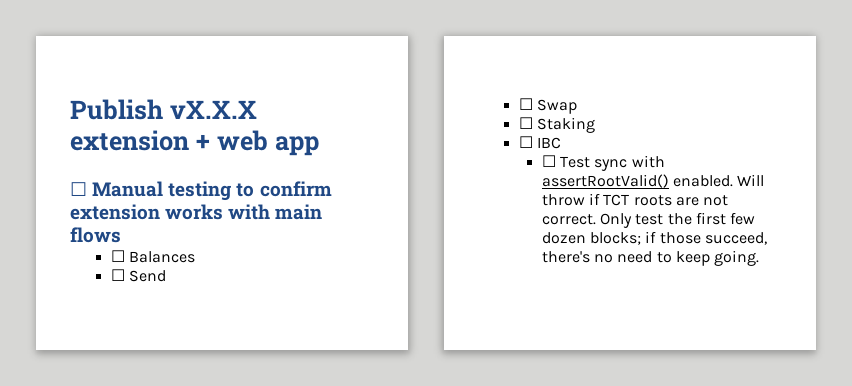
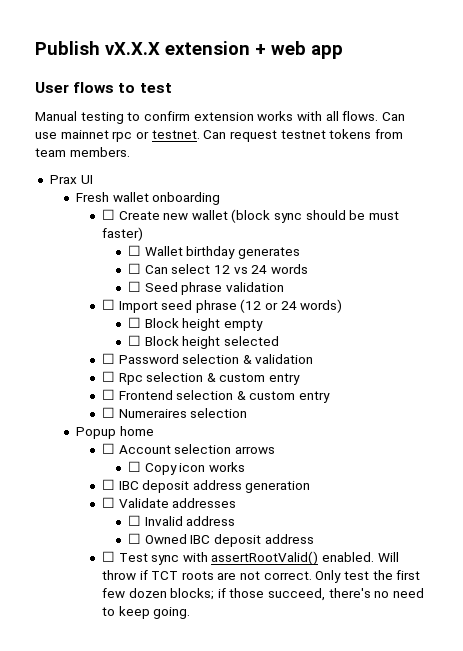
- ☐ Manual testing to confirm extension works with main flows
- ☐ Balances
- ☐ Send
- ☐ Swap
- ☐ Staking
- ☐ IBC
+ User flows to test
+ Manual testing to confirm extension works with all flows. Can use mainnet rpc or testnet. Can request testnet tokens from team members.
+ Prax UI
+ Fresh wallet onboarding
+ ☐ Create new wallet (block sync should be must faster)
+ ☐ Wallet birthday generates
+ ☐ Can select 12 vs 24 words
+ ☐ Seed phrase validation
+ ☐ Import seed phrase (12 or 24 words)
+ ☐ Block height empty
+ ☐ Block height selected
+ ☐ Password selection & validation
+ ☐ Rpc selection & custom entry
+ ☐ Frontend selection & custom entry
+ ☐ Numeraires selection
+ Popup home
+ ☐ Account selection arrows
+ ☐ Copy icon works
+ ☐ IBC deposit address generation
+ ☐ Validate addresses
+ ☐ Invalid address
+ ☐ Owned IBC deposit address

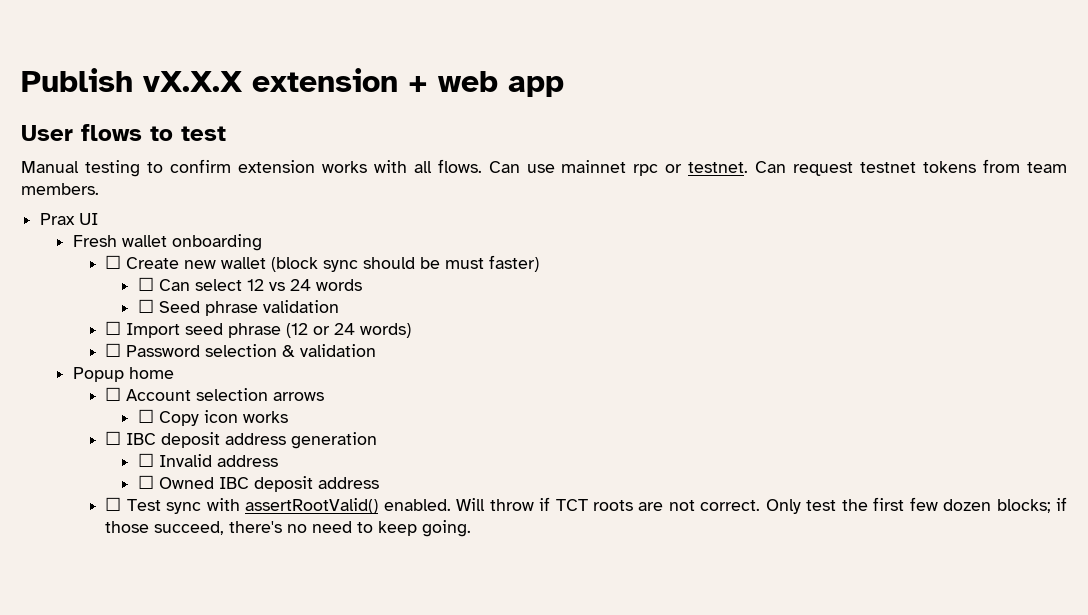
- ☐ Wallet birthday generates
- ☐ Block height empty
- ☐ Block height selected
- ☐ Rpc selection & custom entry
- ☐ Frontend selection & custom entry
- ☐ Numeraires selection
- ☐ Validate addresses

